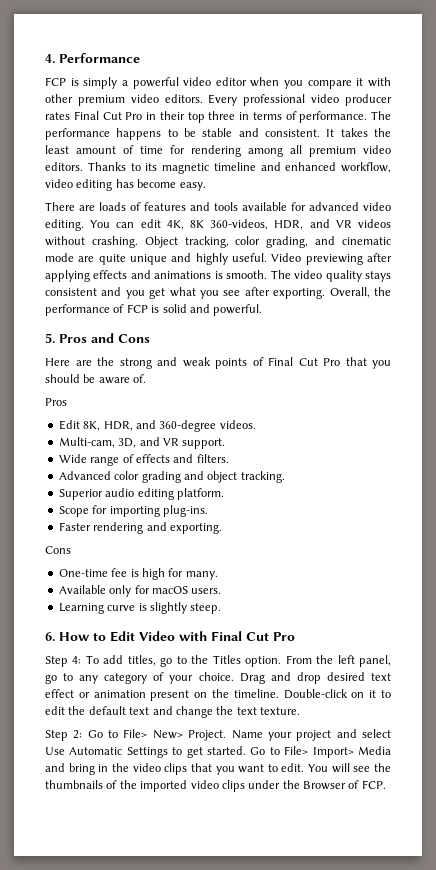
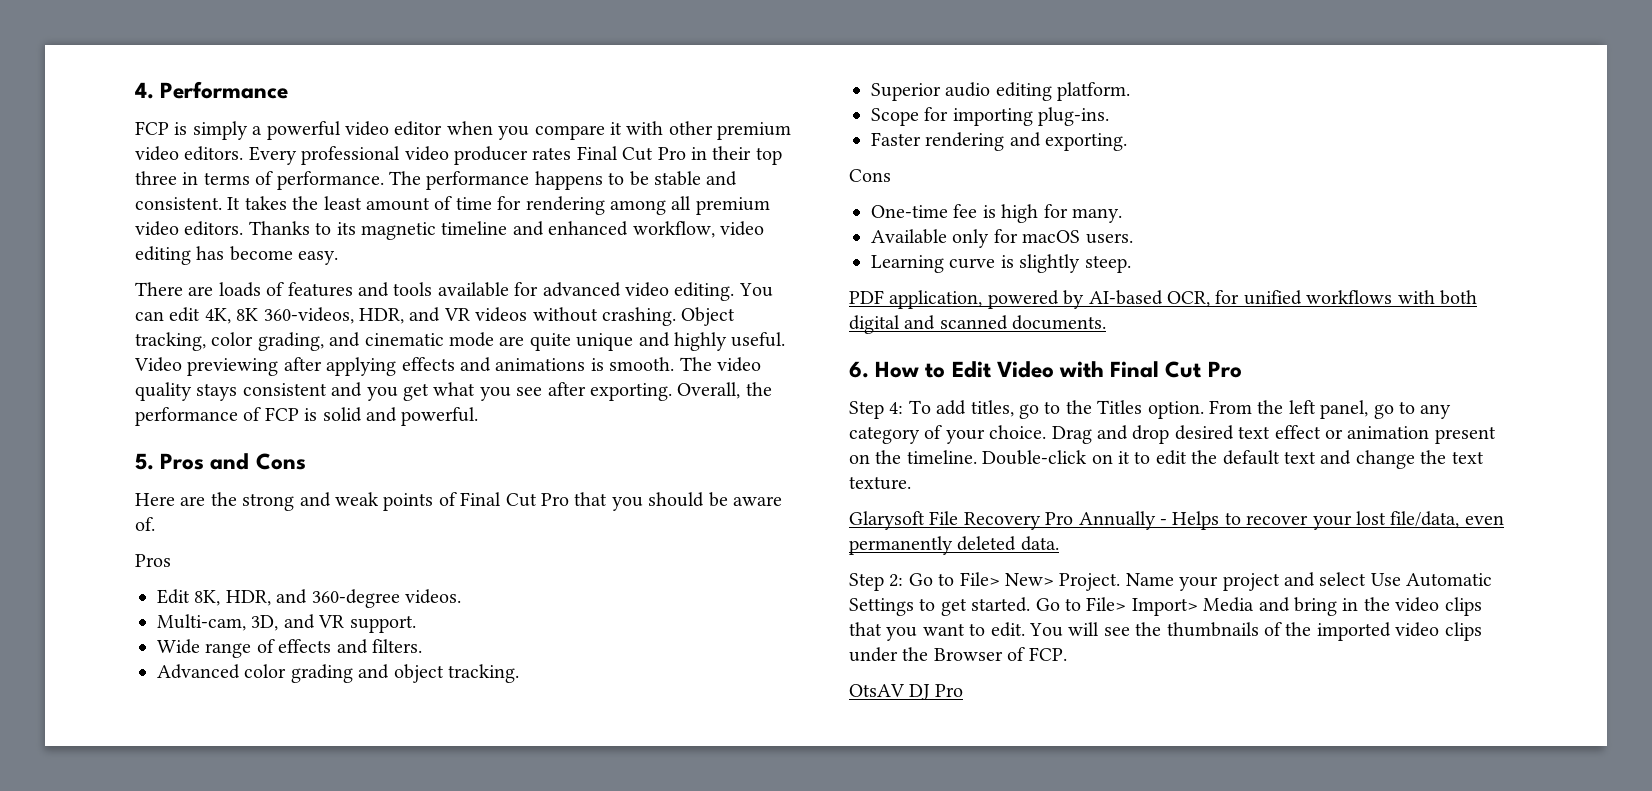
+ PDF application, powered by AI-based OCR, for unified workflows with both digital and scanned documents.
+ Glarysoft File Recovery Pro Annually - Helps to recover your lost file/data, even permanently deleted data.
+ OtsAV DJ Pro

